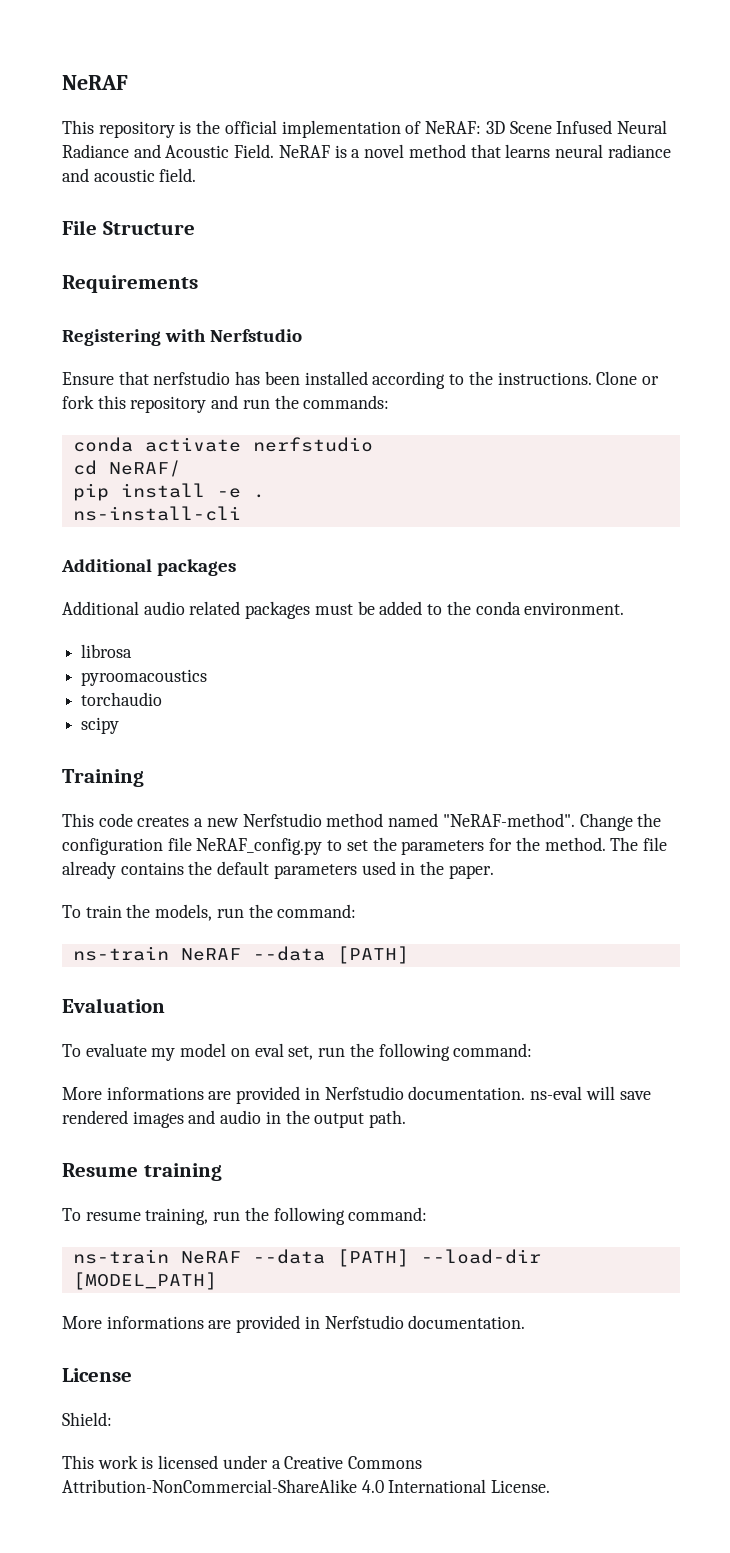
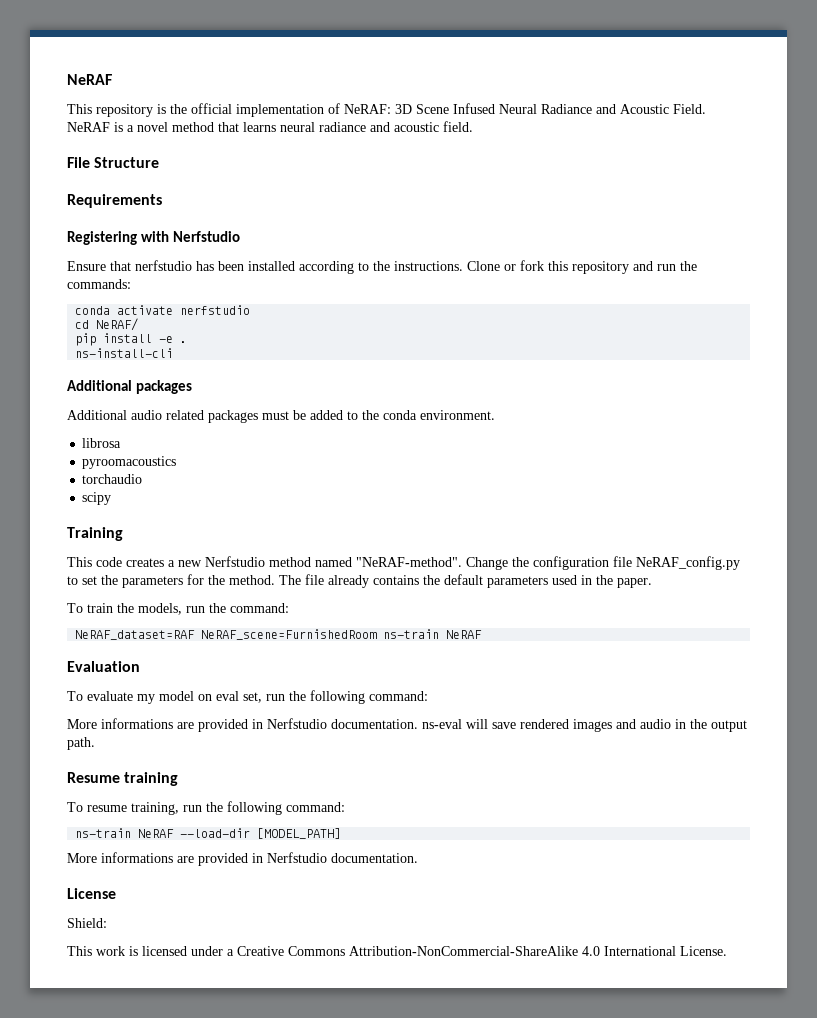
  To train the models, run the command:
- ns-train NeRAF --data [PATH]
+ NeRAF_dataset=RAF NeRAF_scene=FurnishedRoom ns-train NeRAF
- ns-train NeRAF --data [PATH] --load-dir [MODEL_PATH]
+ ns-train NeRAF --load-dir [MODEL_PATH]

